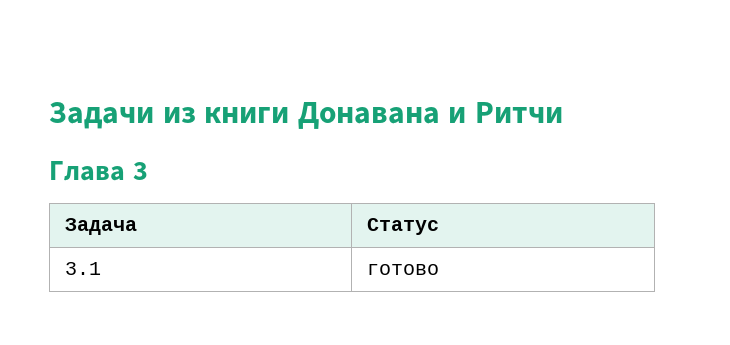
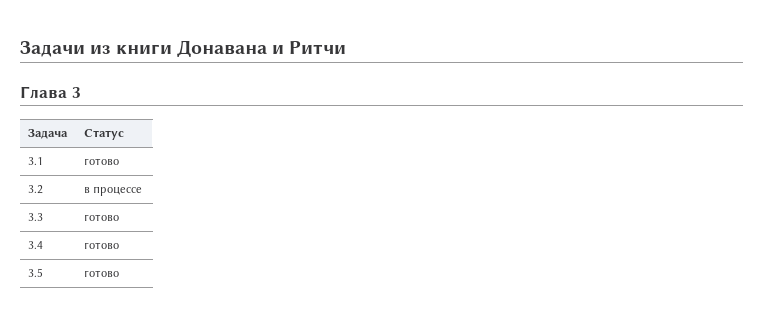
+ 3.2 | в процессе
+ 3.3 | готово
+ 3.4 | готово
+ 3.5 | готово

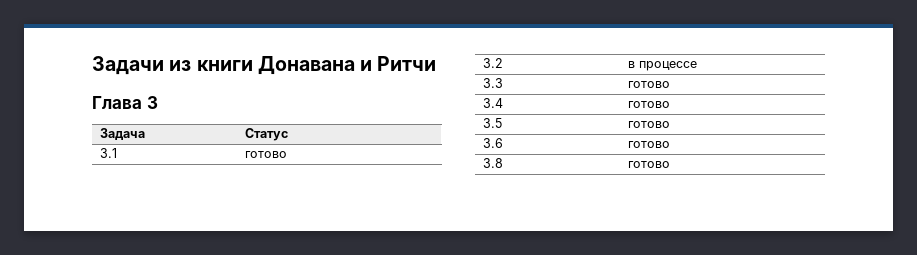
+ 3.6 | готово
+ 3.8 | готово

